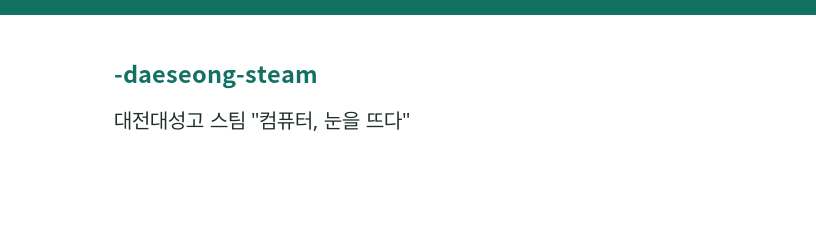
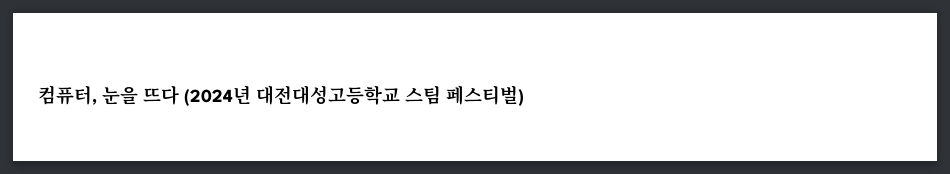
- -daeseong-steam
- 대전대성고 스팀 "컴퓨터, 눈을 뜨다"
+ 컴퓨터, 눈을 뜨다 (2024년 대전대성고등학교 스팀 페스티벌)

